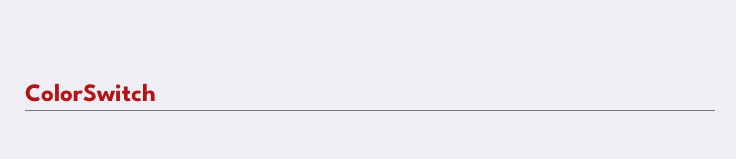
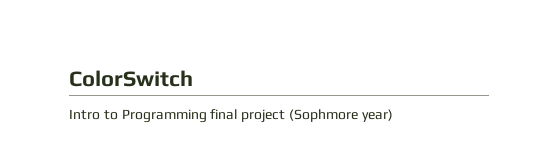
+ Intro to Programming final project (Sophmore year)

